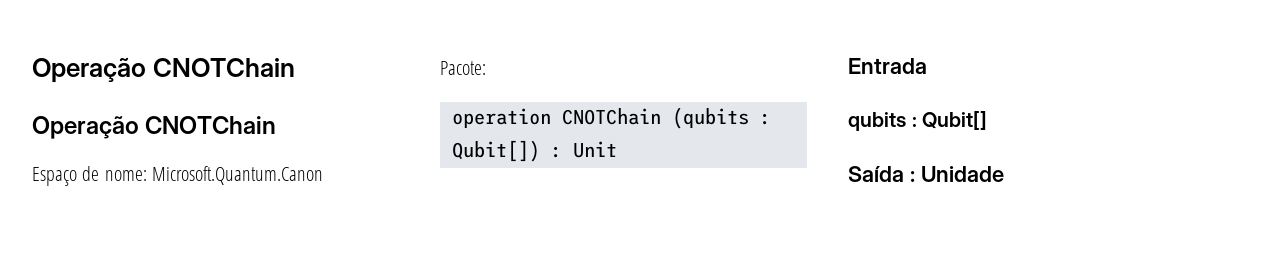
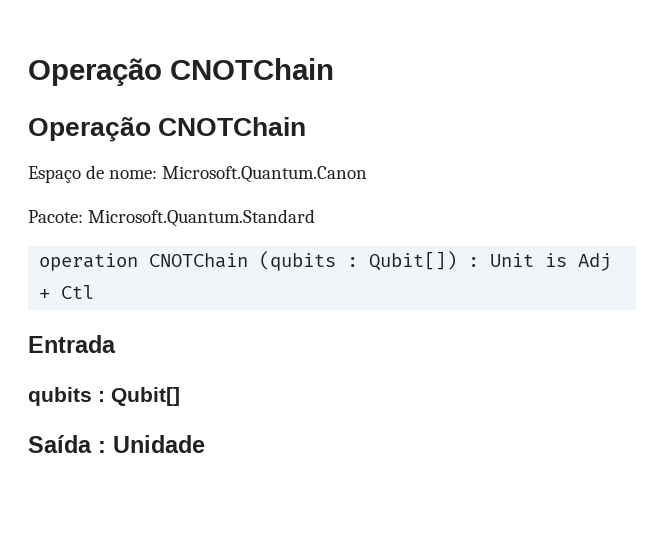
- Pacote:
+ Pacote: Microsoft.Quantum.Standard
- operation CNOTChain (qubits : Qubit[]) : Unit
+ operation CNOTChain (qubits : Qubit[]) : Unit is Adj + Ctl

